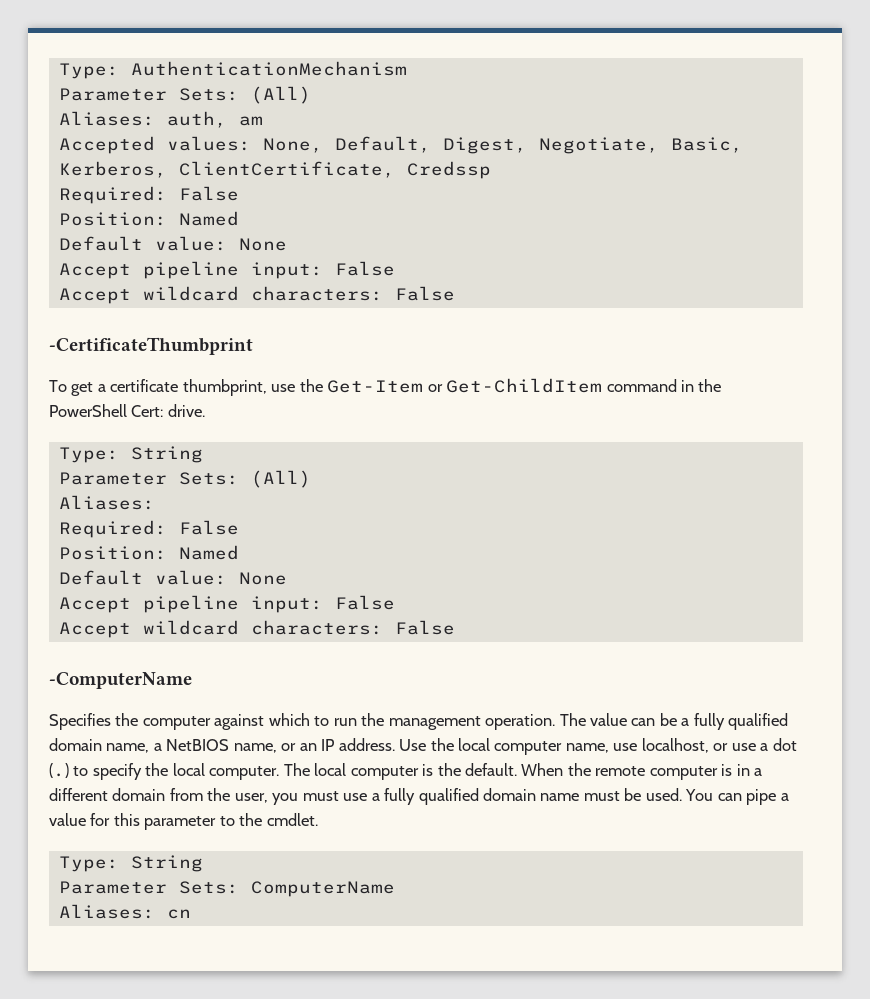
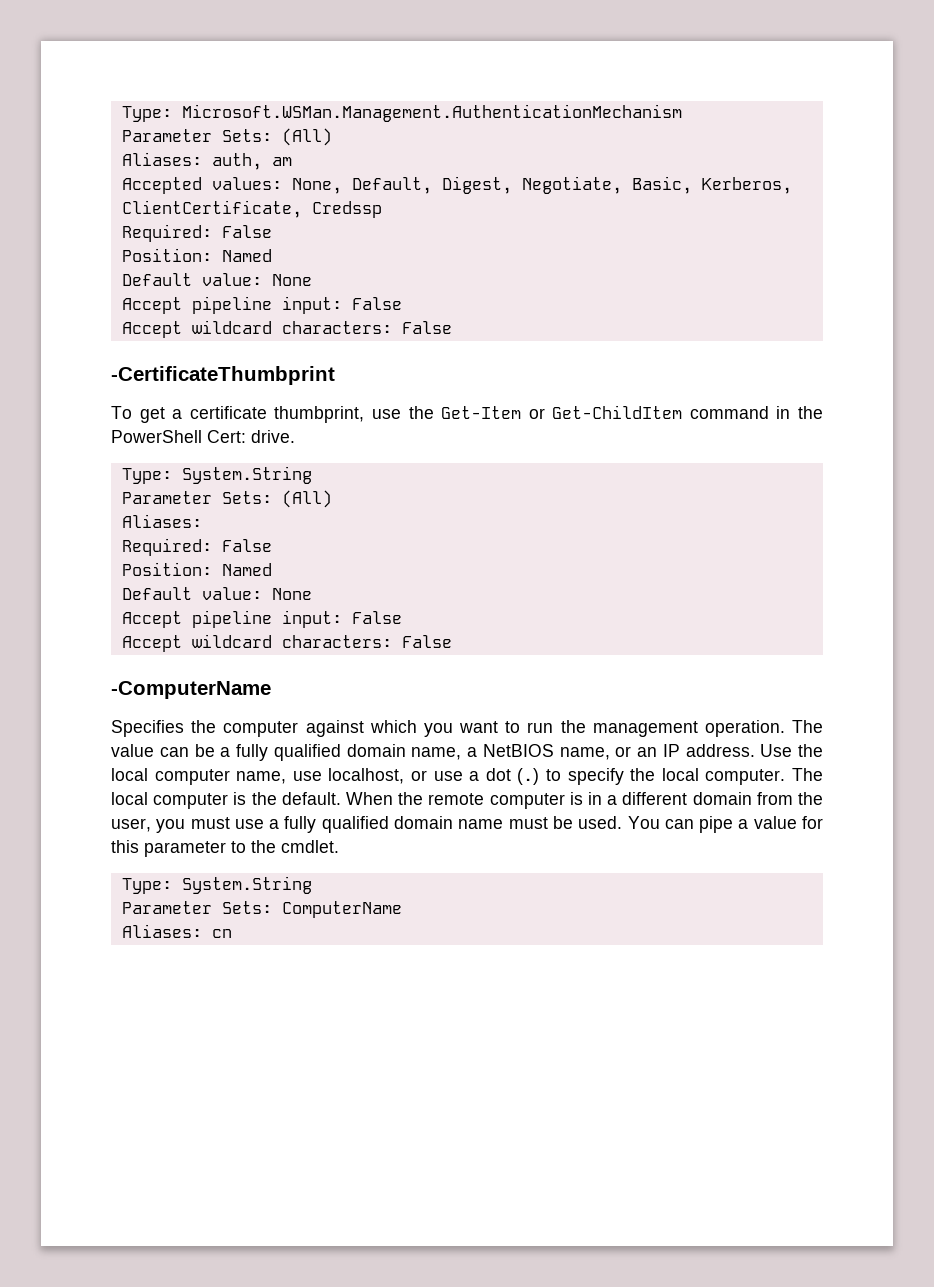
- Type: AuthenticationMechanism
+ Type: Microsoft.WSMan.Management.AuthenticationMechanism
  To get a certificate thumbprint, use the Get-Item or Get-ChildItem command in the PowerShell Cert: drive.
- Type: String
+ Type: System.String
- Specifies the computer against which to run the management operation.
+ Specifies the computer against which you want to run the management operation.
  You can pipe a value for this parameter to the cmdlet.
- Type: String
+ Type: System.String

